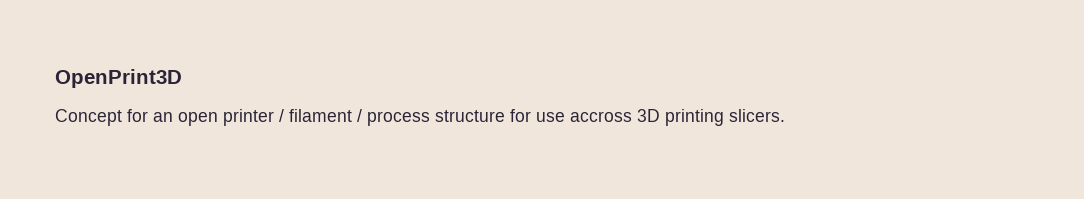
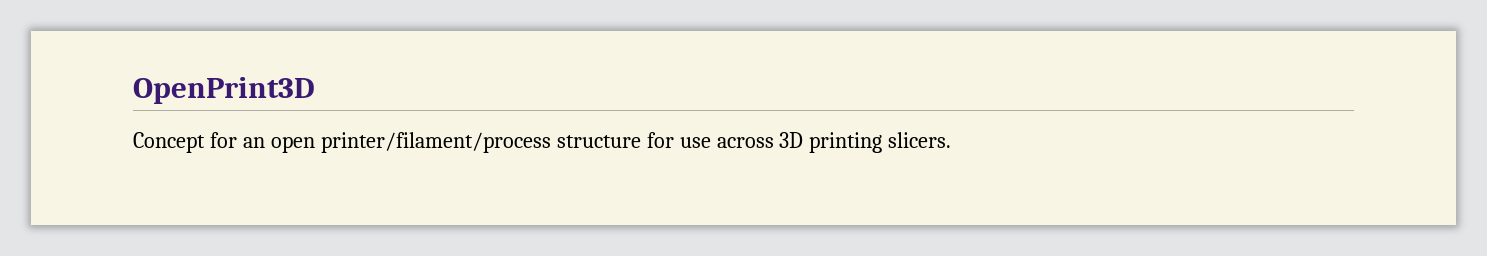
- Concept for an open printer / filament / process structure for use accross 3D printing slicers.
+ Concept for an open printer/filament/process structure for use across 3D printing slicers.

